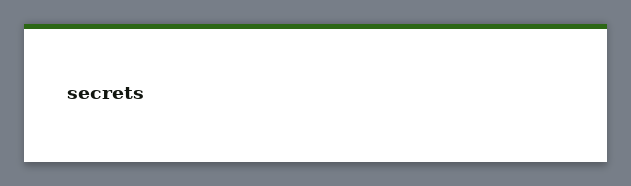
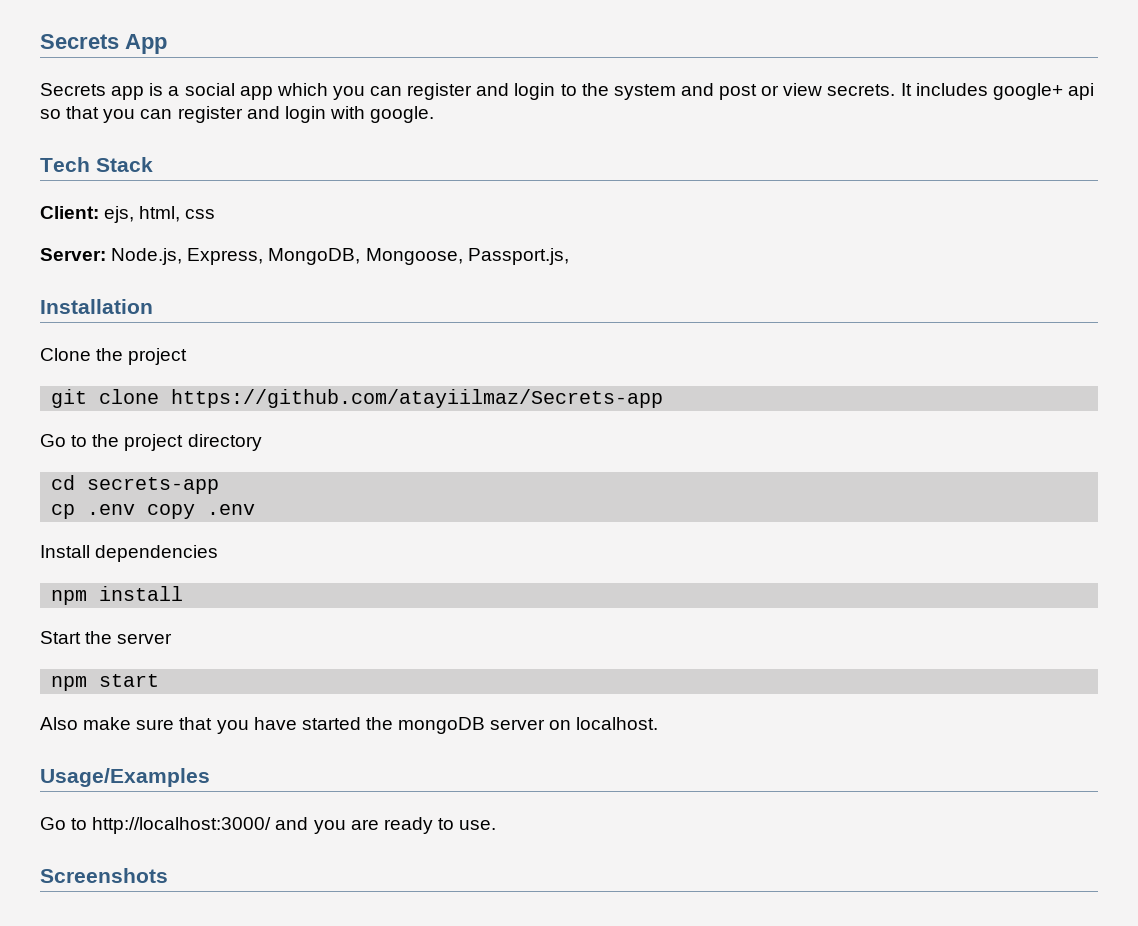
- secrets
+ Secrets App
+ Secrets app is a social app which you can register and login to the system and post or view secrets. It includes google+ api so that you can register and login with google.
+ Tech Stack
+ Client: ejs, html, css
+ Server: Node.js, Express, MongoDB, Mongoose, Passport.js,
+ Installation
+ Clone the project
+ git clone https://github.com/atayiilmaz/Secrets-app
+ Go to the project directory
+ cd secrets-app
+ cp .env copy .env
+ Install dependencies
+ npm install
+ Start the server
+ npm start
+ Also make sure that you have started the mongoDB server on localhost.
+ Usage/Examples
+ Go to http://localhost:3000/ and you are ready to use.
+ Screenshots

